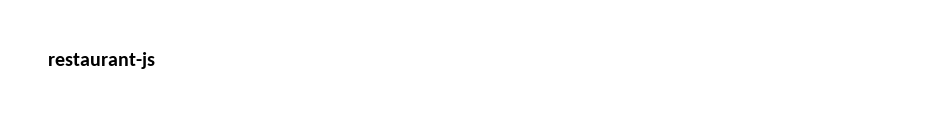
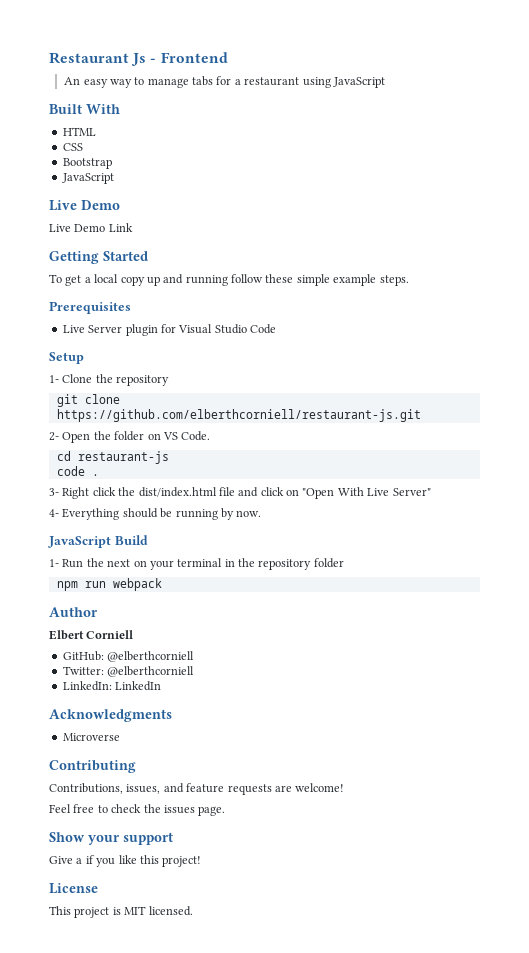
- restaurant-js
+ Restaurant Js - Frontend
+ An easy way to manage tabs for a restaurant using JavaScript
+ Built With
+ HTML
+ CSS
+ Bootstrap
+ JavaScript
+ Live Demo
+ Live Demo Link
+ Getting Started
+ To get a local copy up and running follow these simple example steps.
+ Prerequisites
+ Live Server plugin for Visual Studio Code
+ Setup
+ 1- Clone the repository
+ git clone https://github.com/elberthcorniell/restaurant-js.git
+ 2- Open the folder on VS Code.
+ cd restaurant-js
+ code .
+ 3- Right click the dist/index.html file and click on "Open With Live Server"
+ 4- Everything should be running by now.
+ JavaScript Build
+ 1- Run the next on your terminal in the repository folder
+ npm run webpack
+ Author
+ Elbert Corniell
+ GitHub: @elberthcorniell
+ Twitter: @elberthcorniell
+ LinkedIn: LinkedIn
+ Acknowledgments
+ Microverse
+ Contributing
+ Contributions, issues, and feature requests are welcome!
+ Feel free to check the issues page.
+ Show your support
+ Give a if you like this project!
+ License
+ This project is MIT licensed.

